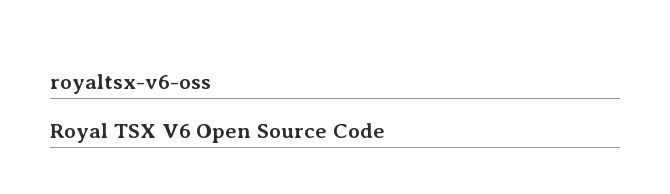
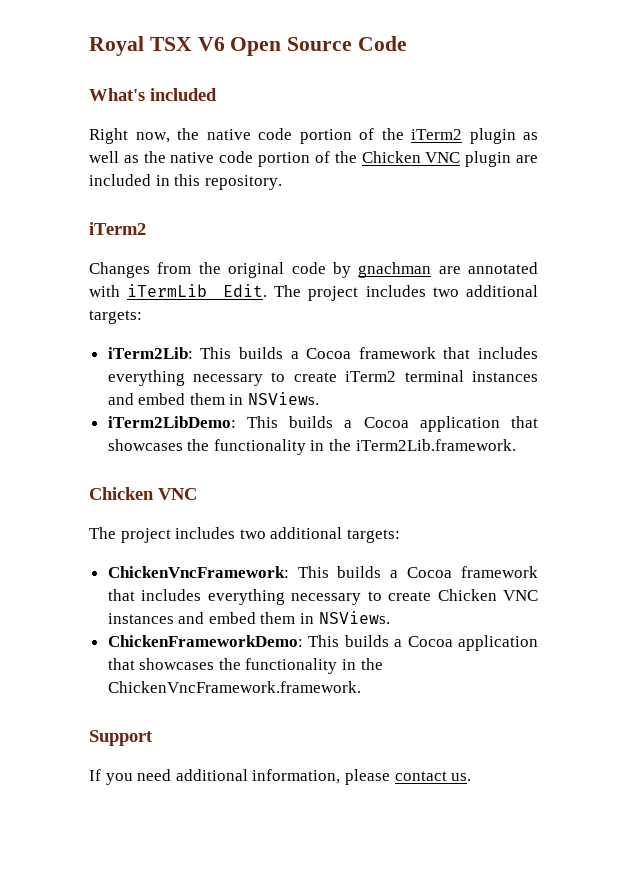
- royaltsx-v6-oss
+ What's included
+ Right now, the native code portion of the iTerm2 plugin as well as the native code portion of the Chicken VNC plugin are included in this repository.
+ iTerm2
+ Changes from the original code by gnachman are annotated with iTermLib Edit. The project includes two additional targets:
+ iTerm2Lib: This builds a Cocoa framework that includes everything necessary to create iTerm2 terminal instances and embed them in NSViews.
+ iTerm2LibDemo: This builds a Cocoa application that showcases the functionality in the iTerm2Lib.framework.
+ Chicken VNC
+ The project includes two additional targets:
+ ChickenVncFramework: This builds a Cocoa framework that includes everything necessary to create Chicken VNC instances and embed them in NSViews.
+ ChickenFrameworkDemo: This builds a Cocoa application that showcases the functionality in the ChickenVncFramework.framework.
+ Support
+ If you need additional information, please contact us.

